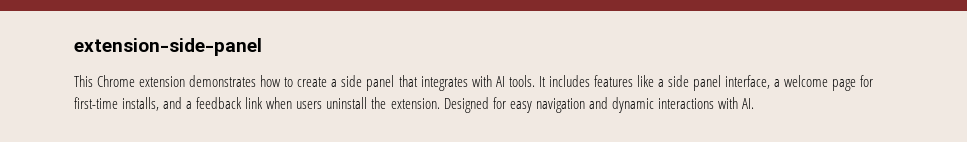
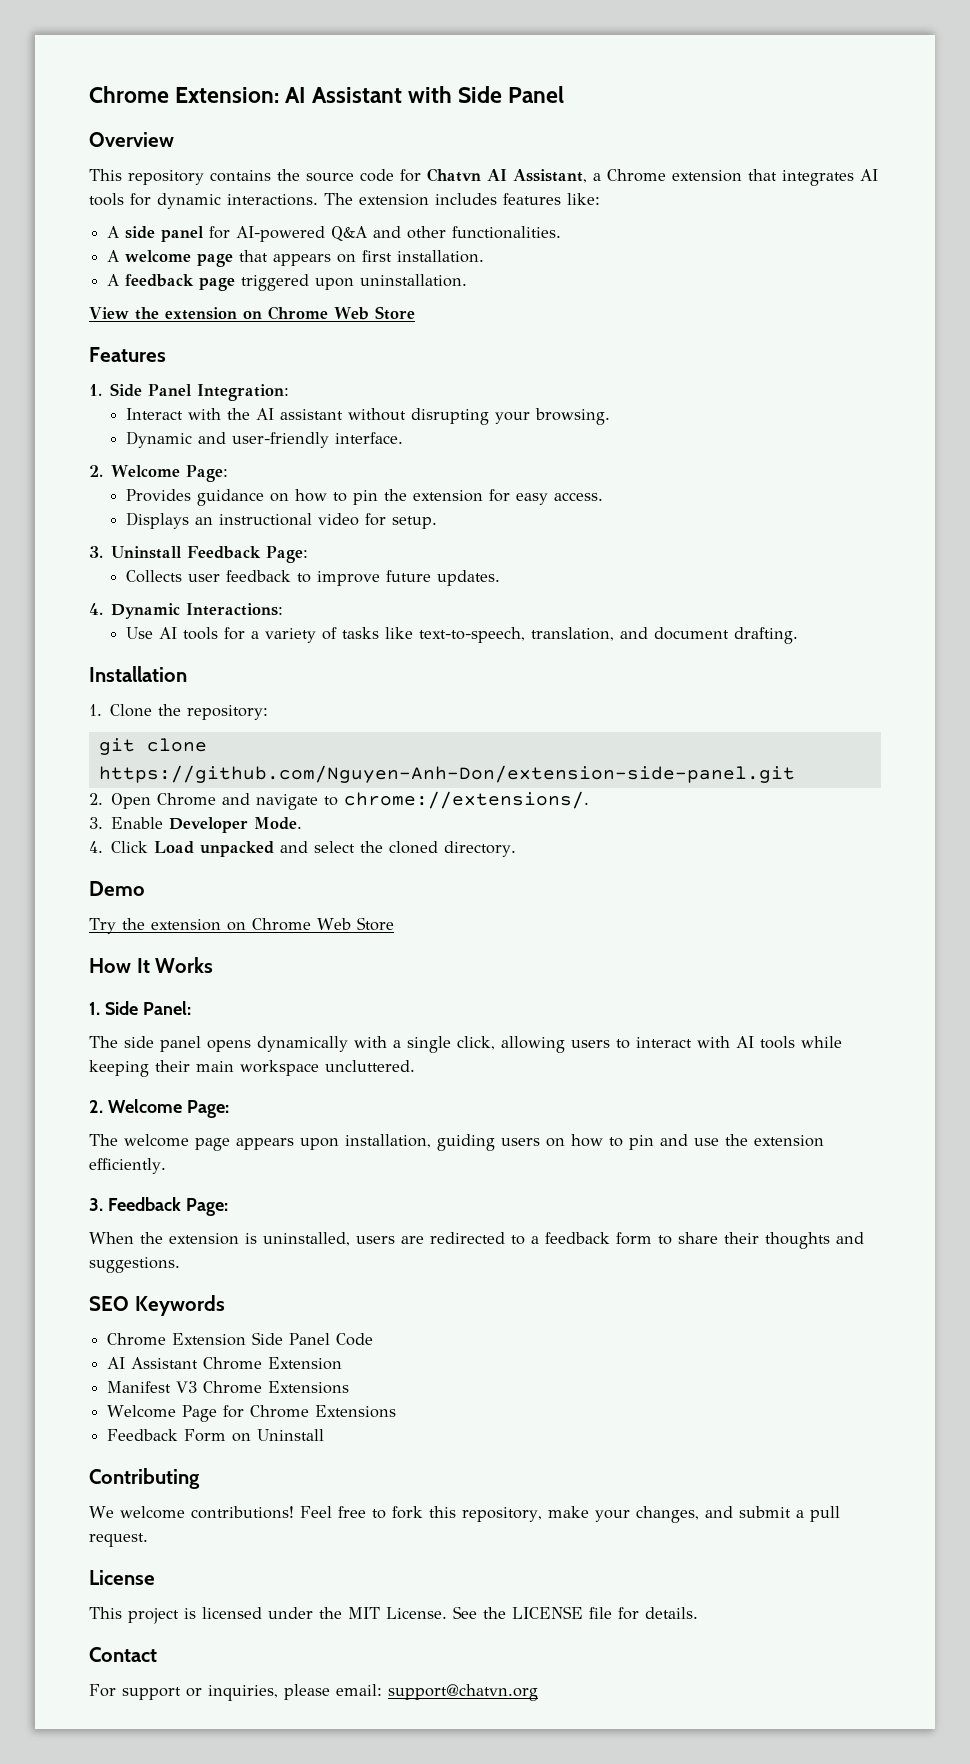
- extension-side-panel
- This Chrome extension demonstrates how to create a side panel that integrates with AI tools. It includes features like a side panel interface, a welcome page for first-time installs, and a feedback link when users uninstall the extension. Designed for easy navigation and dynamic interactions with AI.
+ Chrome Extension: AI Assistant with Side Panel
+ Overview
+ This repository contains the source code for Chatvn AI Assistant, a Chrome extension that integrates AI tools for dynamic interactions. The extension includes features like:
+ A side panel for AI-powered Q&A and other functionalities.
+ A welcome page that appears on first installation.
+ A feedback page triggered upon uninstallation.
+ View the extension on Chrome Web Store
+ Features
+ 1. Side Panel Integration:
+ Interact with the AI assistant without disrupting your browsing.
+ Dynamic and user-friendly interface.
+ 2. Welcome Page:
+ Provides guidance on how to pin the extension for easy access.
+ Displays an instructional video for setup.
+ 3. Uninstall Feedback Page:
+ Collects user feedback to improve future updates.
+ 4. Dynamic Interactions:
+ Use AI tools for a variety of tasks like text-to-speech, translation, and document drafting.
+ Installation
+ 1. Clone the repository:
+ git clone https://github.com/Nguyen-Anh-Don/extension-side-panel.git
+ 2. Open Chrome and navigate to chrome://extensions/.
+ 3. Enable Developer Mode.
+ 4. Click Load unpacked and select the cloned directory.
+ Demo
+ Try the extension on Chrome Web Store
+ How It Works
+ 1. Side Panel:
+ The side panel opens dynamically with a single click, allowing users to interact with AI tools while keeping their main workspace uncluttered.
+ 2. Welcome Page:
+ The welcome page appears upon installation, guiding users on how to pin and use the extension efficiently.
+ 3. Feedback Page:
+ When the extension is uninstalled, users are redirected to a feedback form to share their thoughts and suggestions.
+ SEO Keywords
+ Chrome Extension Side Panel Code
+ AI Assistant Chrome Extension
+ Manifest V3 Chrome Extensions
+ Welcome Page for Chrome Extensions
+ Feedback Form on Uninstall
+ Contributing
+ We welcome contributions! Feel free to fork this repository, make your changes, and submit a pull request.
+ License
+ This project is licensed under the MIT License. See the LICENSE file for details.
+ Contact
+ For support or inquiries, please email: support@chatvn.org

